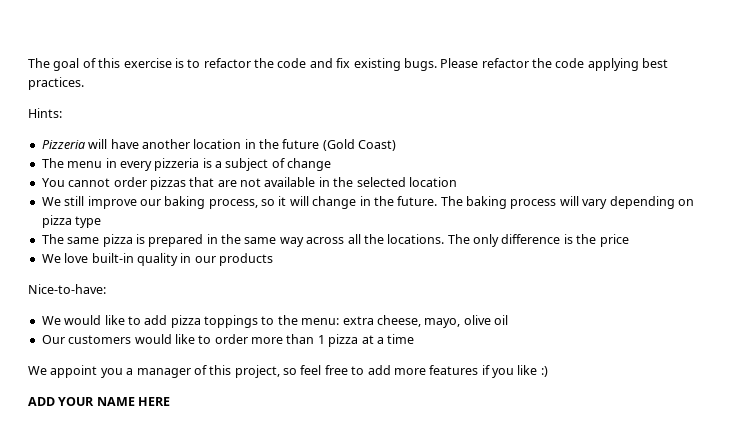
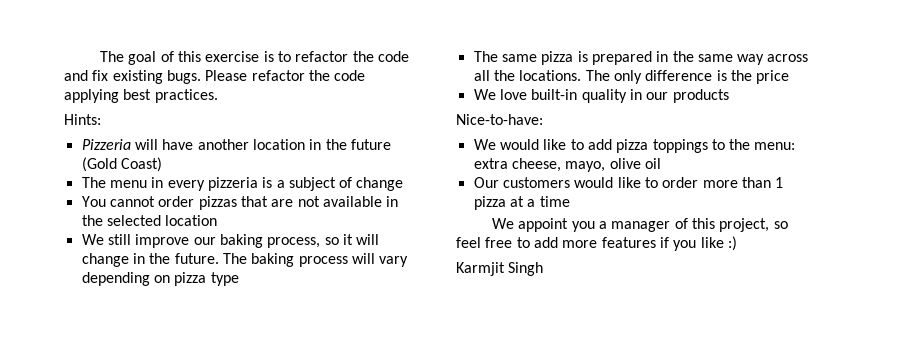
- ADD YOUR NAME HERE
+ Karmjit Singh

